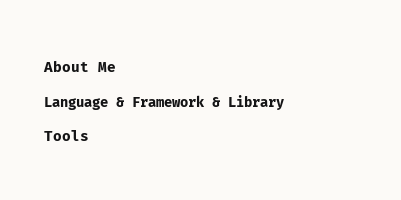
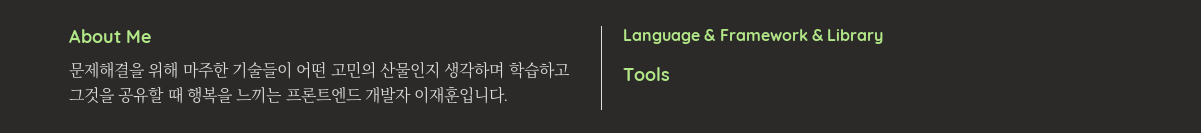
+ 문제해결을 위해 마주한 기술들이 어떤 고민의 산물인지 생각하며 학습하고 그것을 공유할 때 행복을 느끼는 프론트엔드 개발자 이재훈입니다.

